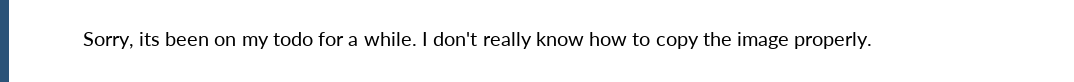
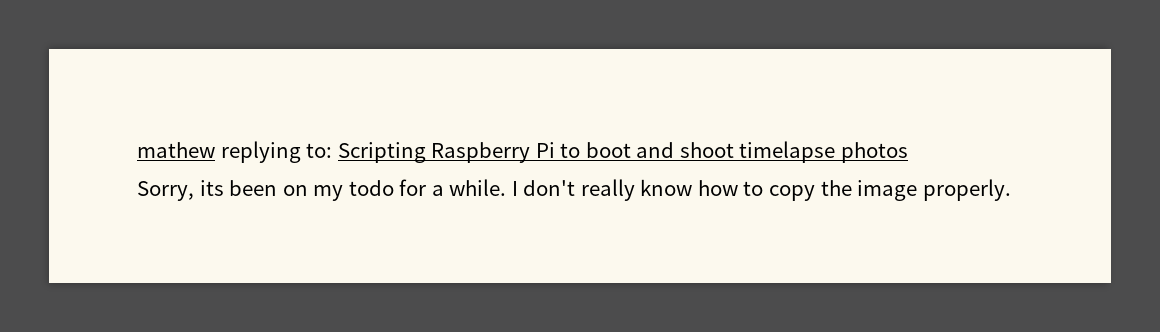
+ mathew replying to: Scripting Raspberry Pi to boot and shoot timelapse photos

